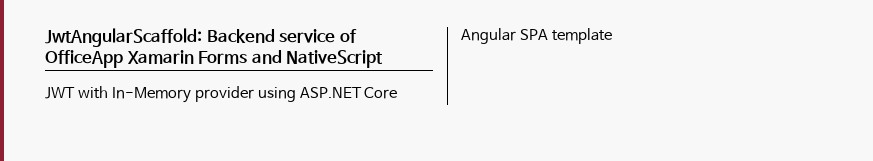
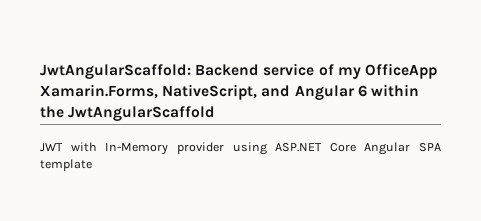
- JwtAngularScaffold: Backend service of OfficeApp Xamarin Forms and NativeScript
+ JwtAngularScaffold: Backend service of my OfficeApp Xamarin.Forms, NativeScript, and Angular 6 within the JwtAngularScaffold

